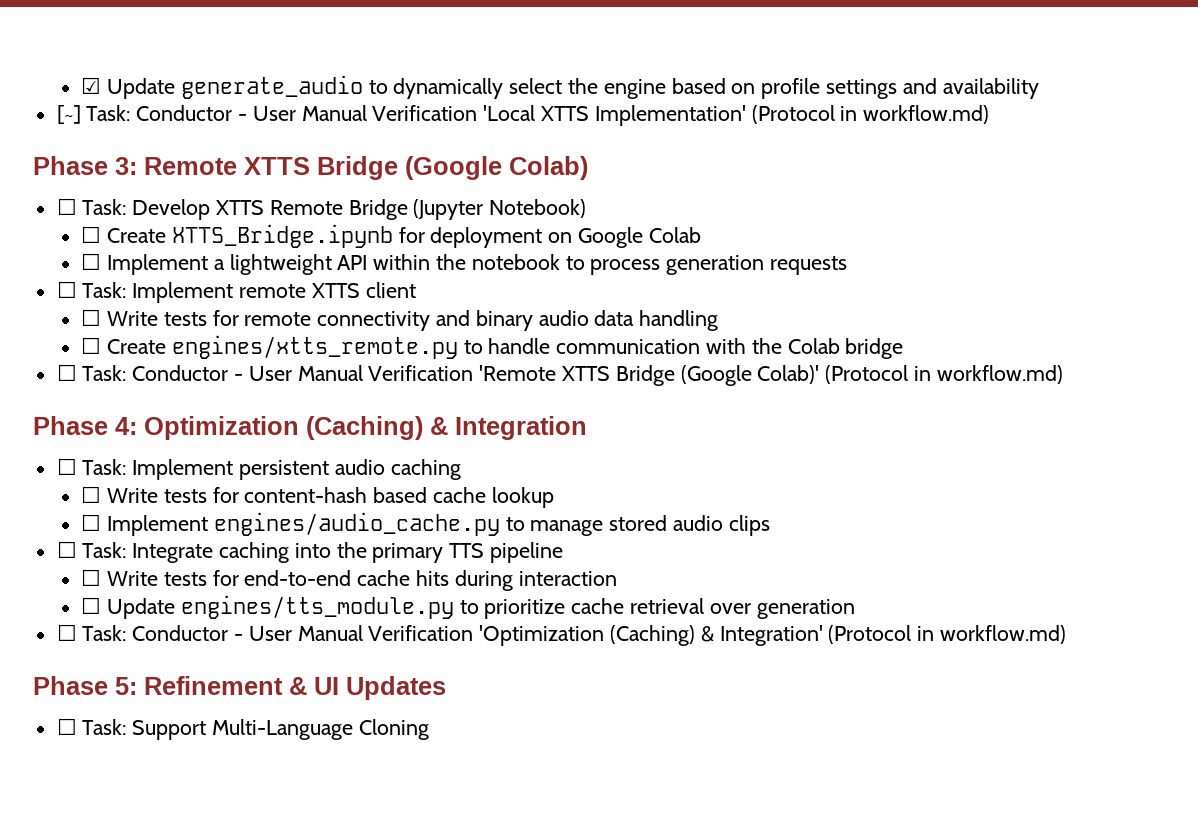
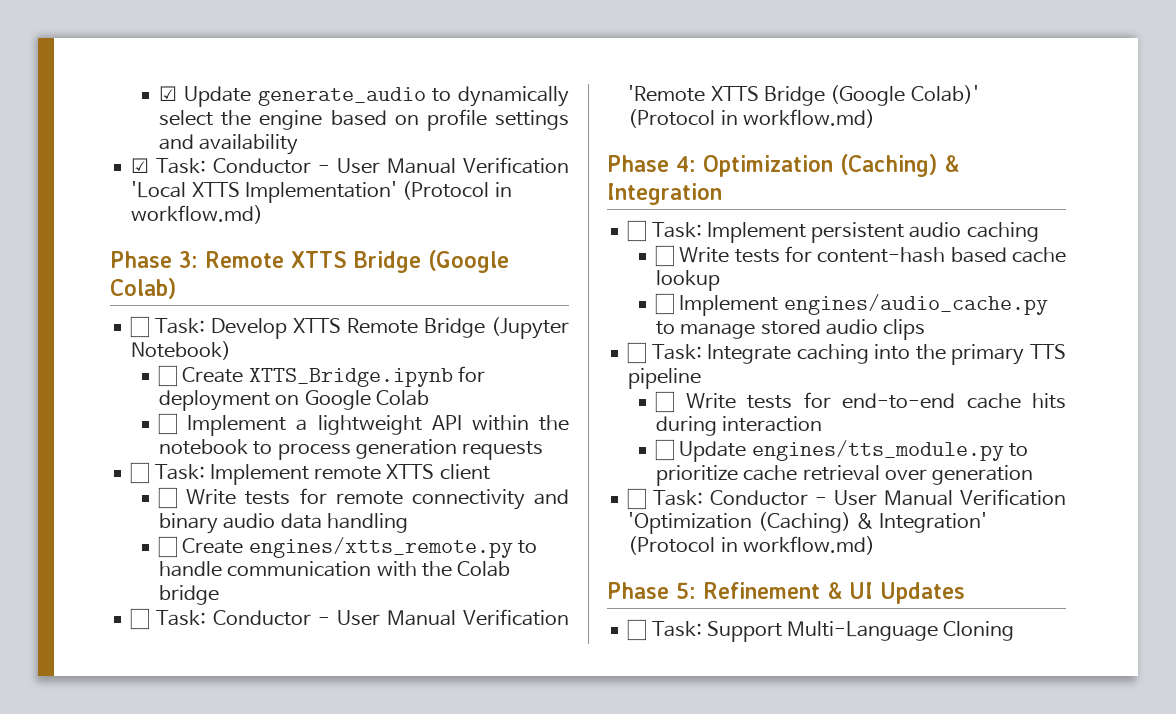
- [~] Task: Conductor - User Manual Verification 'Local XTTS Implementation' (Protocol in workflow.md)
+ ☑ Task: Conductor - User Manual Verification 'Local XTTS Implementation' (Protocol in workflow.md)

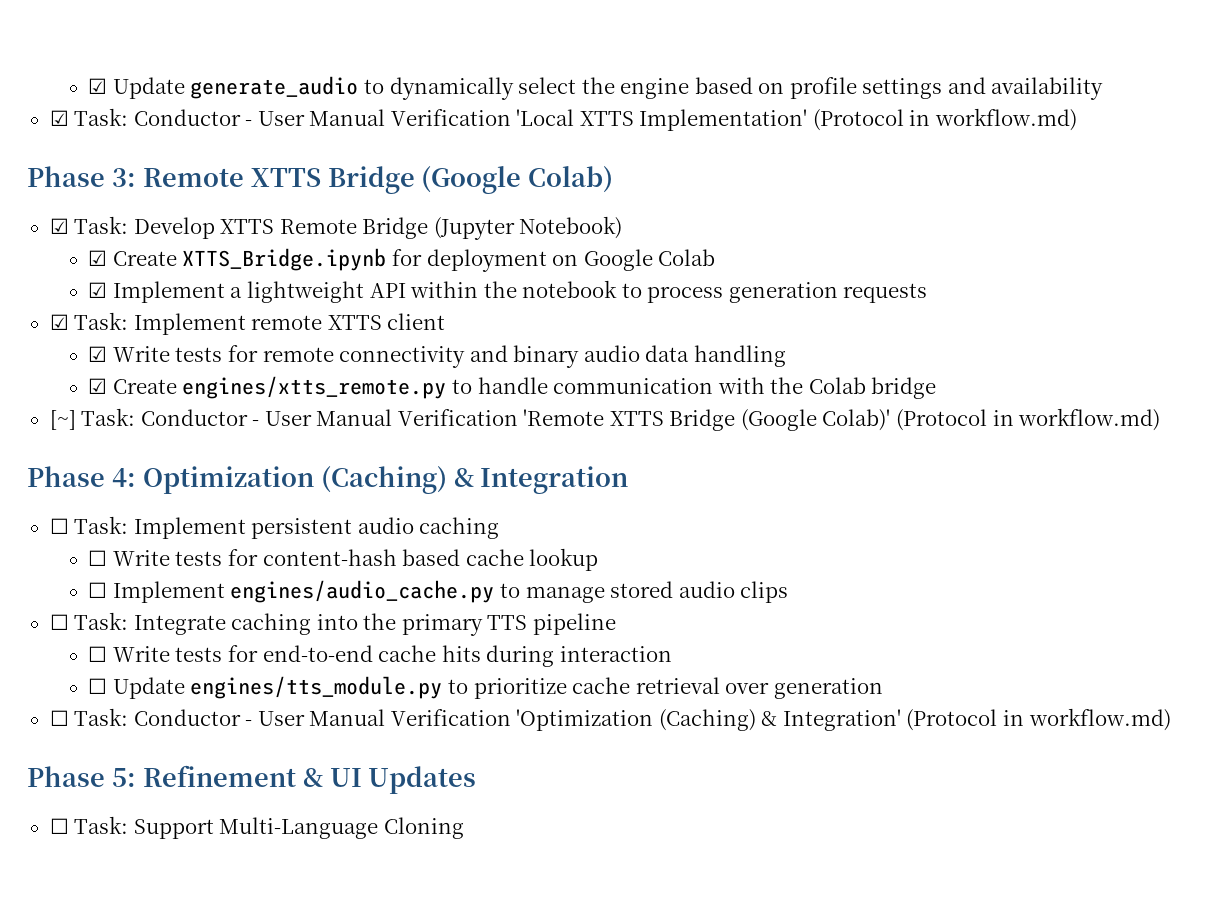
- ☐ Task: Develop XTTS Remote Bridge (Jupyter Notebook)
+ ☑ Task: Develop XTTS Remote Bridge (Jupyter Notebook)
- ☐ Create XTTS_Bridge.ipynb for deployment on Google Colab
+ ☑ Create XTTS_Bridge.ipynb for deployment on Google Colab
- ☐ Implement a lightweight API within the notebook to process generation requests
+ ☑ Implement a lightweight API within the notebook to process generation requests
- ☐ Task: Implement remote XTTS client
+ ☑ Task: Implement remote XTTS client
- ☐ Write tests for remote connectivity and binary audio data handling
+ ☑ Write tests for remote connectivity and binary audio data handling
- ☐ Create engines/xtts_remote.py to handle communication with the Colab bridge
+ ☑ Create engines/xtts_remote.py to handle communication with the Colab bridge
- ☐ Task: Conductor - User Manual Verification 'Remote XTTS Bridge (Google Colab)' (Protocol in workflow.md)
+ [~] Task: Conductor - User Manual Verification 'Remote XTTS Bridge (Google Colab)' (Protocol in workflow.md)

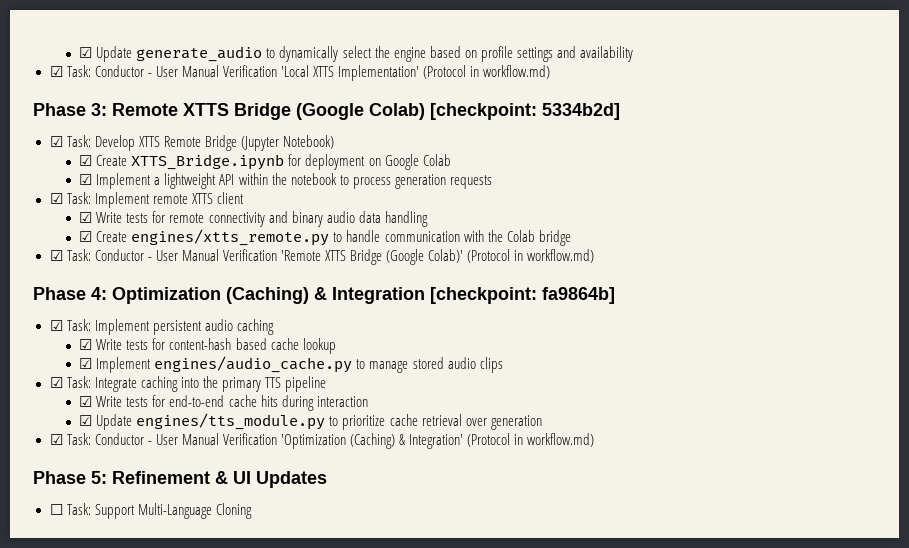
- Phase 3: Remote XTTS Bridge (Google Colab)
+ Phase 3: Remote XTTS Bridge (Google Colab) [checkpoint: 5334b2d]
- [~] Task: Conductor - User Manual Verification 'Remote XTTS Bridge (Google Colab)' (Protocol in workflow.md)
+ ☑ Task: Conductor - User Manual Verification 'Remote XTTS Bridge (Google Colab)' (Protocol in workflow.md)
- Phase 4: Optimization (Caching) & Integration
- ☐ Task: Implement persistent audio caching
+ Phase 4: Optimization (Caching) & Integration [checkpoint: fa9864b]
+ ☑ Task: Implement persistent audio caching
- ☐ Write tests for content-hash based cache lookup
+ ☑ Write tests for content-hash based cache lookup
- ☐ Implement engines/audio_cache.py to manage stored audio clips
+ ☑ Implement engines/audio_cache.py to manage stored audio clips
- ☐ Task: Integrate caching into the primary TTS pipeline
+ ☑ Task: Integrate caching into the primary TTS pipeline
- ☐ Write tests for end-to-end cache hits during interaction
+ ☑ Write tests for end-to-end cache hits during interaction
- ☐ Update engines/tts_module.py to prioritize cache retrieval over generation
+ ☑ Update engines/tts_module.py to prioritize cache retrieval over generation
- ☐ Task: Conductor - User Manual Verification 'Optimization (Caching) & Integration' (Protocol in workflow.md)
+ ☑ Task: Conductor - User Manual Verification 'Optimization (Caching) & Integration' (Protocol in workflow.md)

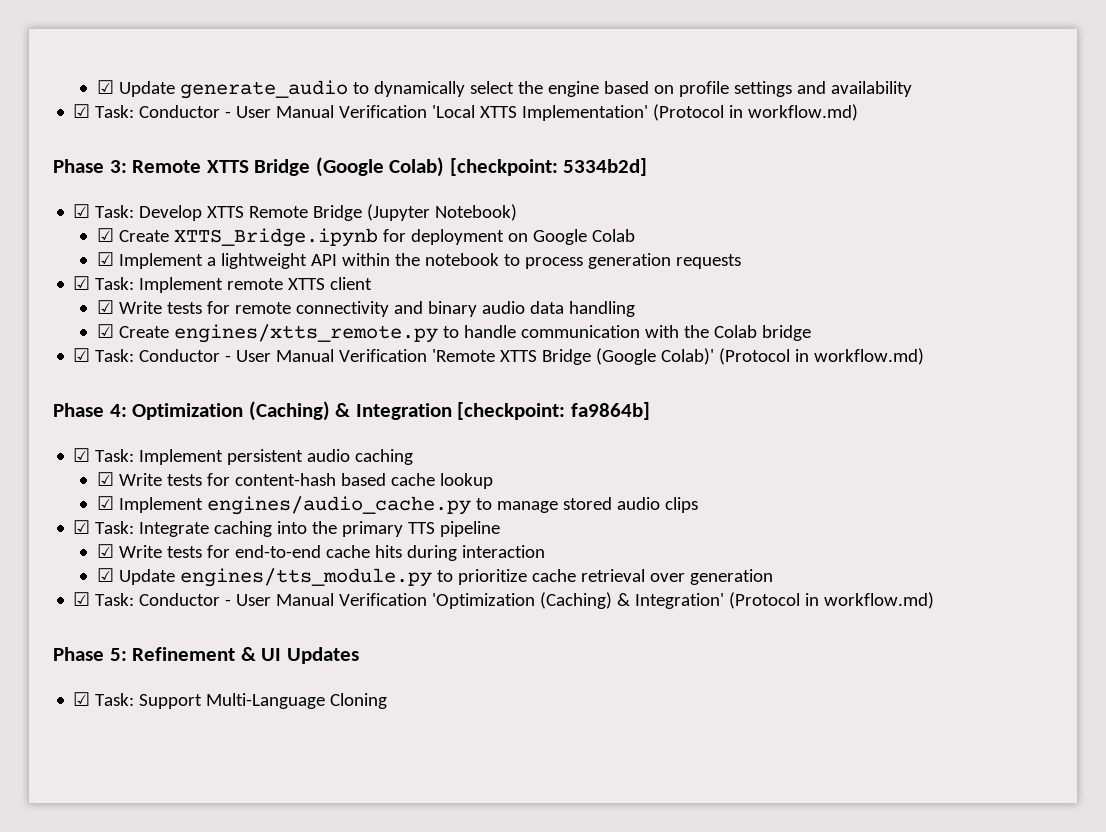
- ☐ Task: Support Multi-Language Cloning
+ ☑ Task: Support Multi-Language Cloning

